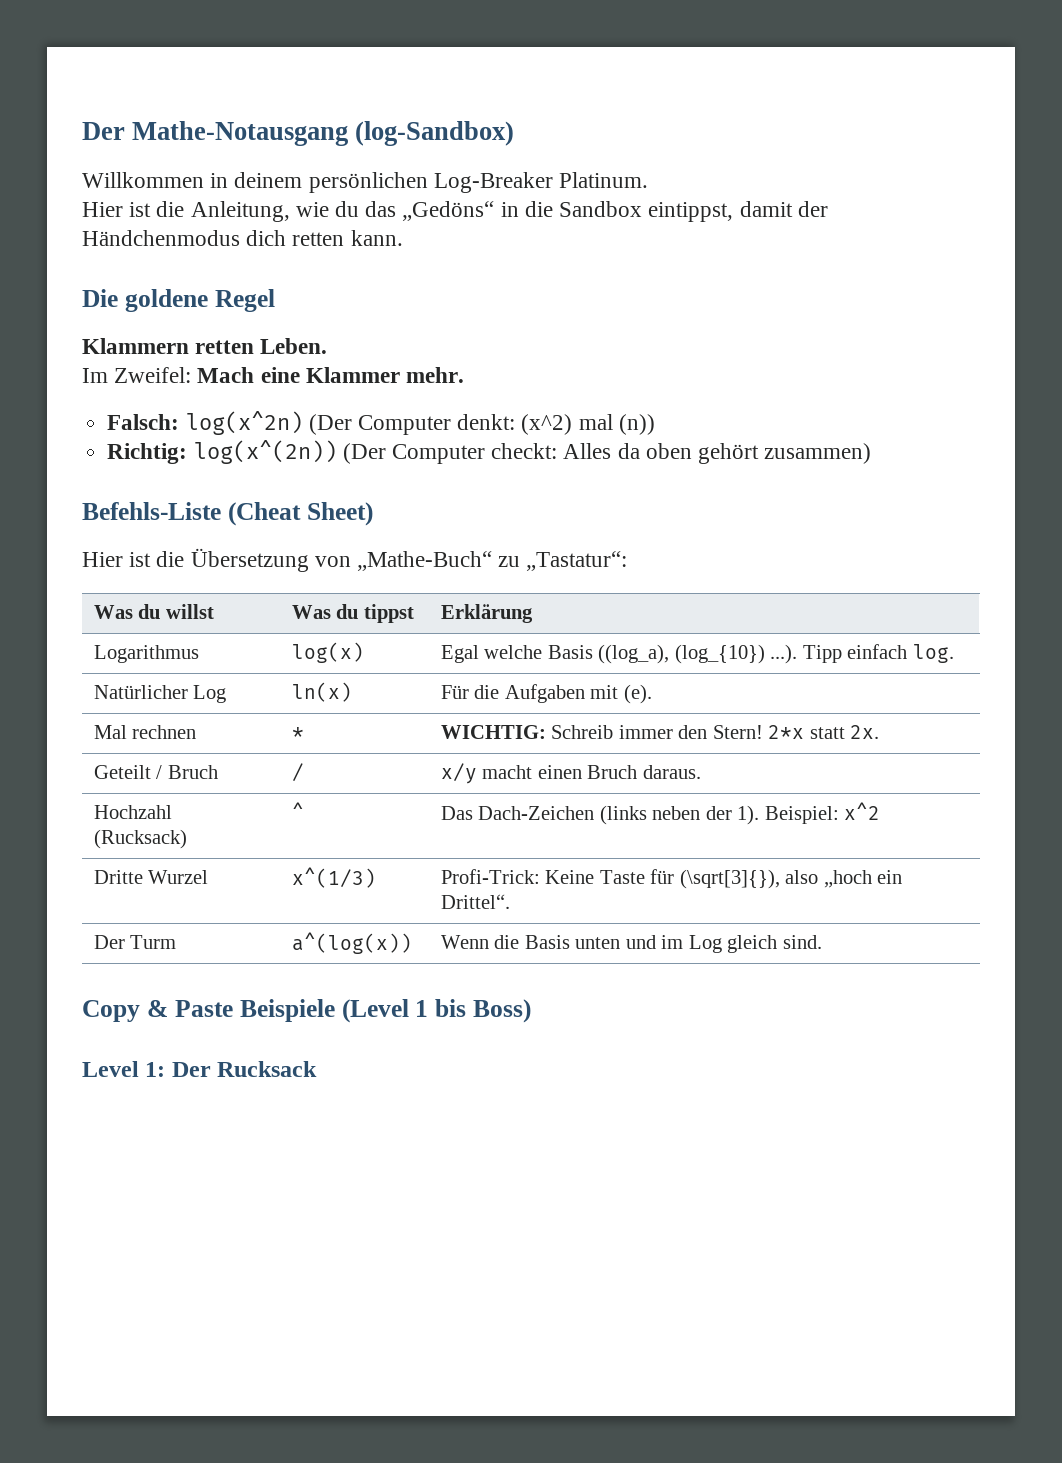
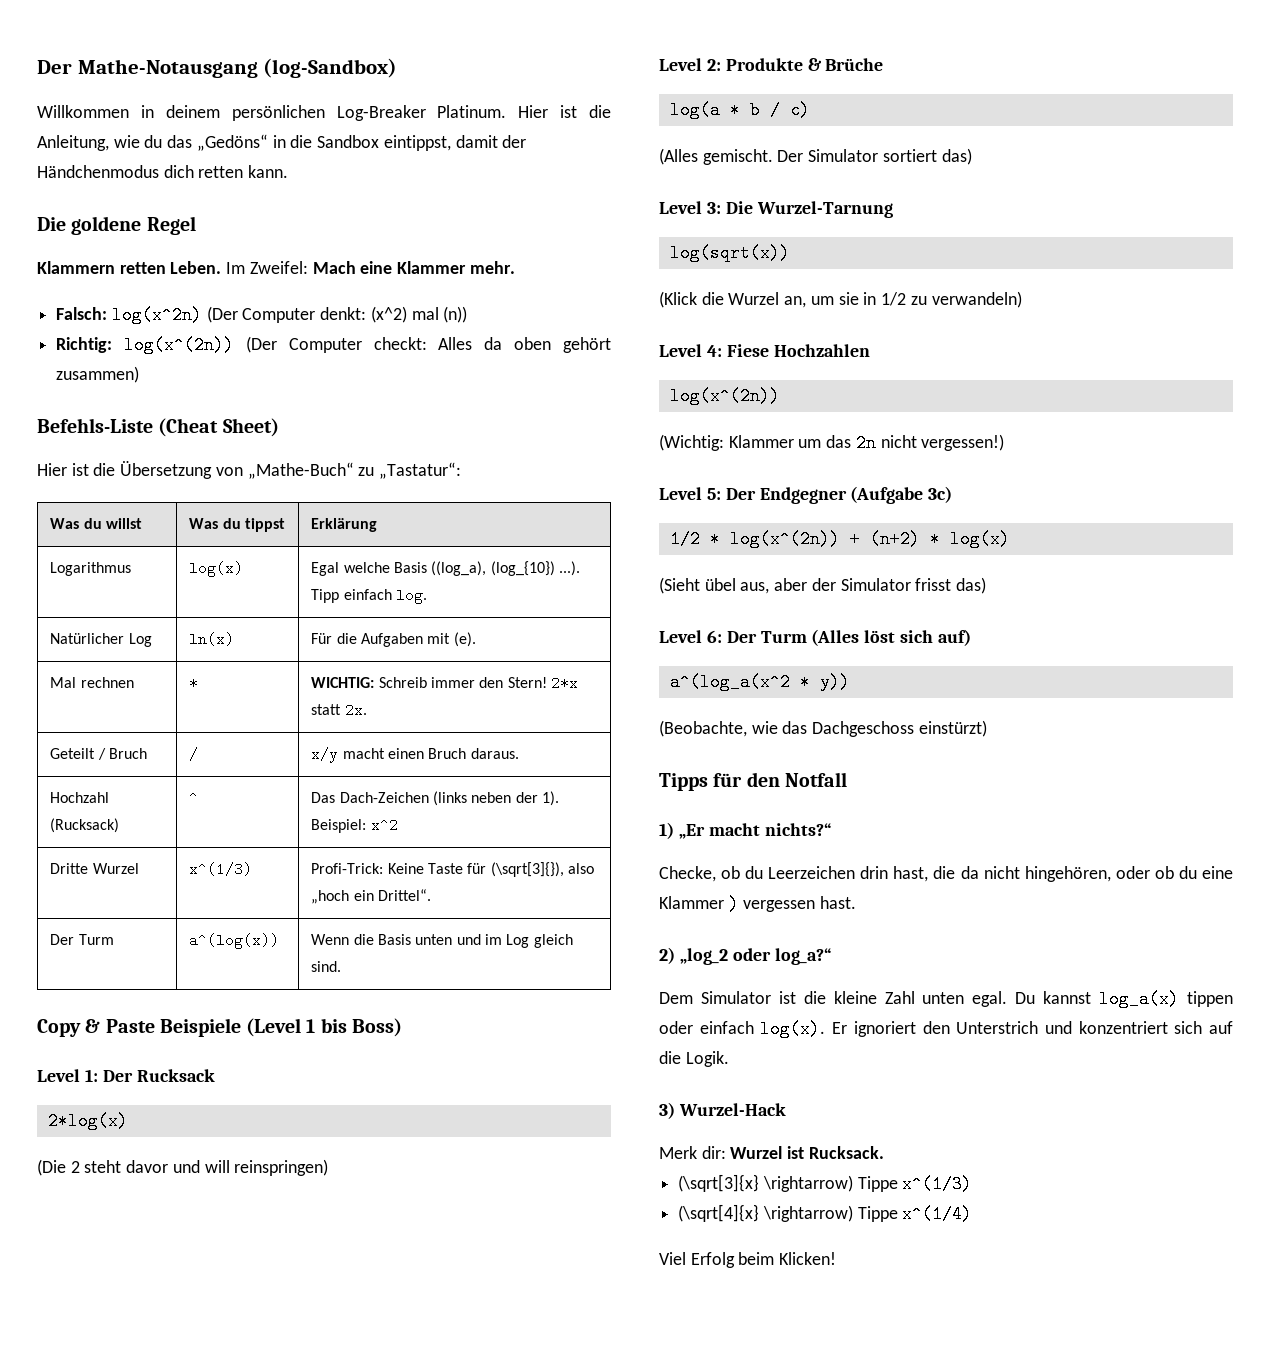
- Willkommen in deinem persönlichen Log-Breaker Platinum.
- Hier ist die Anleitung, wie du das „Gedöns“ in die Sandbox eintippst, damit der Händchenmodus dich retten kann.
+ Willkommen in deinem persönlichen Log-Breaker Platinum. Hier ist die Anleitung, wie du das „Gedöns“ in die Sandbox eintippst, damit der Händchenmodus dich retten kann.
- Klammern retten Leben.
- Im Zweifel: Mach eine Klammer mehr.
+ Klammern retten Leben. Im Zweifel: Mach eine Klammer mehr.
+ 2*log(x)
+ (Die 2 steht davor und will reinspringen)
+ Level 2: Produkte & Brüche
+ log(a * b / c)
+ (Alles gemischt. Der Simulator sortiert das)
+ Level 3: Die Wurzel-Tarnung
+ log(sqrt(x))
+ (Klick die Wurzel an, um sie in 1/2 zu verwandeln)
+ Level 4: Fiese Hochzahlen
+ log(x^(2n))
+ (Wichtig: Klammer um das 2n nicht vergessen!)
+ Level 5: Der Endgegner (Aufgabe 3c)
+ 1/2 * log(x^(2n)) + (n+2) * log(x)
+ (Sieht übel aus, aber der Simulator frisst das)
+ Level 6: Der Turm (Alles löst sich auf)
+ a^(log_a(x^2 * y))
+ (Beobachte, wie das Dachgeschoss einstürzt)
+ Tipps für den Notfall
+ 1) „Er macht nichts?“
+ Checke, ob du Leerzeichen drin hast, die da nicht hingehören, oder ob du eine Klammer ) vergessen hast.
+ 2) „log_2 oder log_a?“
+ Dem Simulator ist die kleine Zahl unten egal. Du kannst log_a(x) tippen oder einfach log(x). Er ignoriert den Unterstrich und konzentriert sich auf die Logik.
+ 3) Wurzel-Hack
+ Merk dir: Wurzel ist Rucksack.
+ (\sqrt[3]{x} \rightarrow) Tippe x^(1/3)
+ (\sqrt[4]{x} \rightarrow) Tippe x^(1/4)
+ Viel Erfolg beim Klicken!

